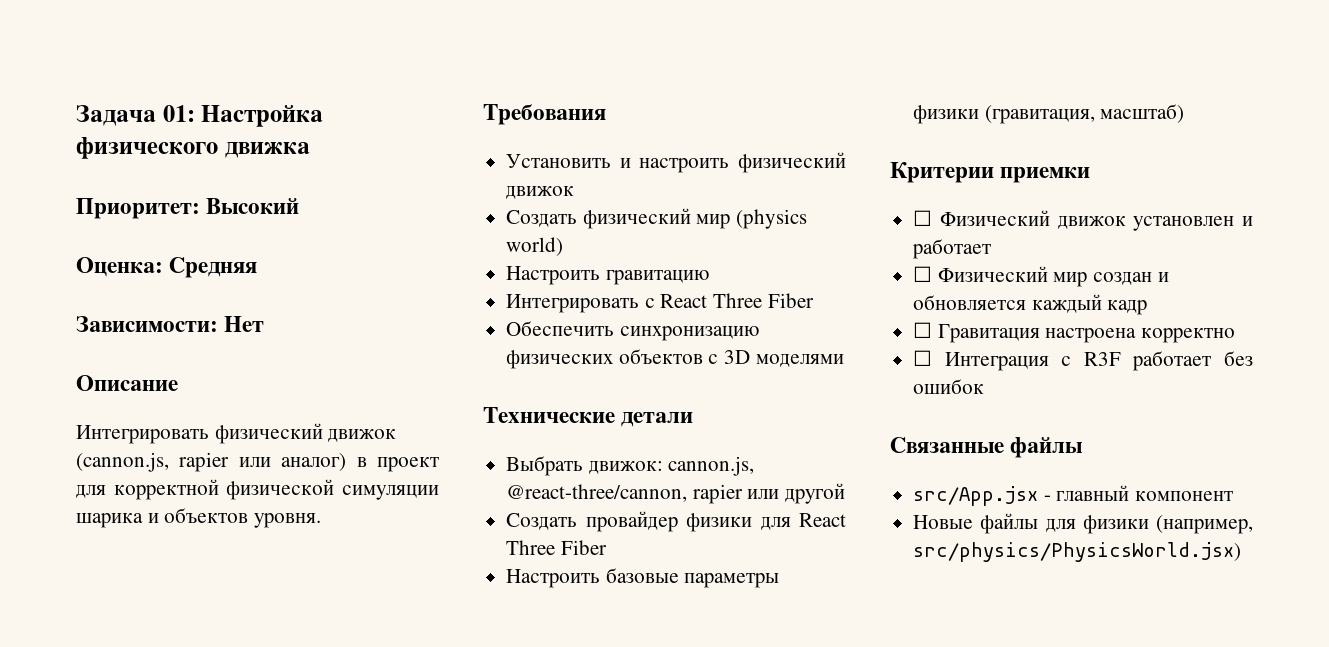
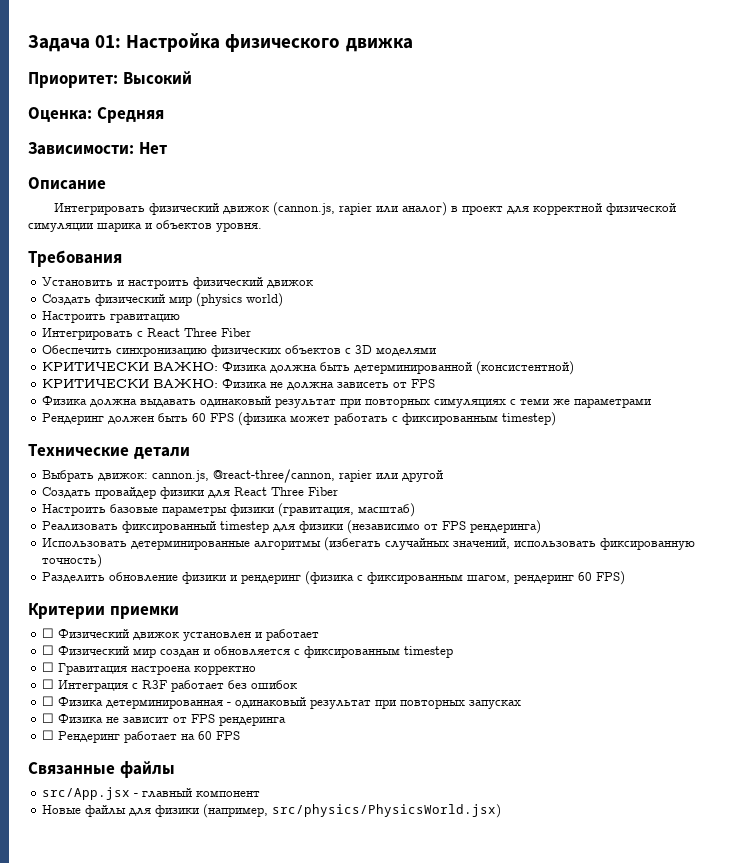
+ КРИТИЧЕСКИ ВАЖНО: Физика должна быть детерминированной (консистентной)
+ КРИТИЧЕСКИ ВАЖНО: Физика не должна зависеть от FPS
+ Физика должна выдавать одинаковый результат при повторных симуляциях с теми же параметрами
+ Рендеринг должен быть 60 FPS (физика может работать с фиксированным timestep)
+ Реализовать фиксированный timestep для физики (независимо от FPS рендеринга)
+ Использовать детерминированные алгоритмы (избегать случайных значений, использовать фиксированную точность)
+ Разделить обновление физики и рендеринг (физика с фиксированным шагом, рендеринг 60 FPS)
- ☐ Физический мир создан и обновляется каждый кадр
+ ☐ Физический мир создан и обновляется с фиксированным timestep
+ ☐ Физика детерминированная - одинаковый результат при повторных запусках
+ ☐ Физика не зависит от FPS рендеринга
+ ☐ Рендеринг работает на 60 FPS

